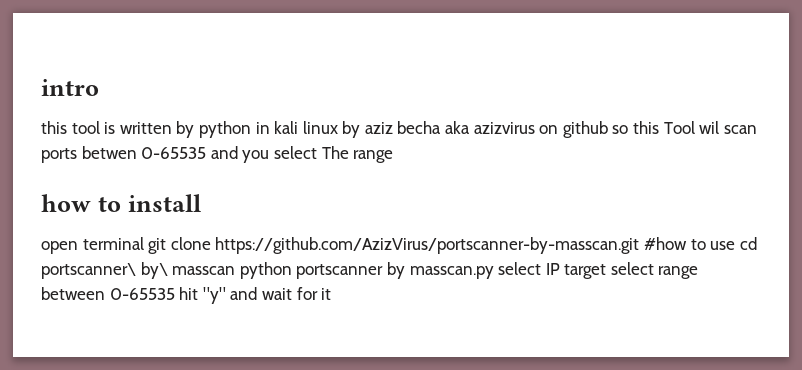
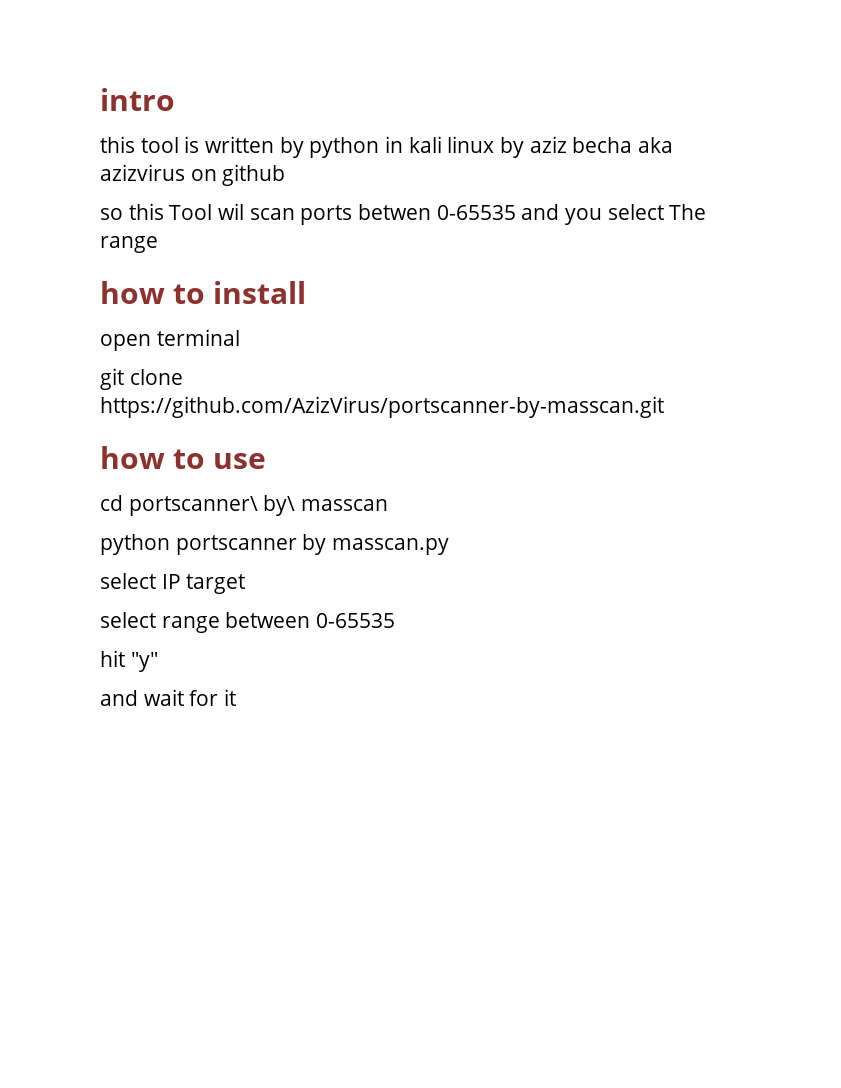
- this tool is written by python in kali linux by aziz becha aka azizvirus on github so this Tool wil scan ports betwen 0-65535 and you select The range
+ this tool is written by python in kali linux by aziz becha aka azizvirus on github
+ so this Tool wil scan ports betwen 0-65535 and you select The range
- open terminal git clone https://github.com/AzizVirus/portscanner-by-masscan.git #how to use cd portscanner\ by\ masscan python portscanner by masscan.py select IP target select range between 0-65535 hit "y" and wait for it
+ open terminal
+ git clone https://github.com/AzizVirus/portscanner-by-masscan.git
+ how to use
+ cd portscanner\ by\ masscan
+ python portscanner by masscan.py
+ select IP target
+ select range between 0-65535
+ hit "y"
+ and wait for it

